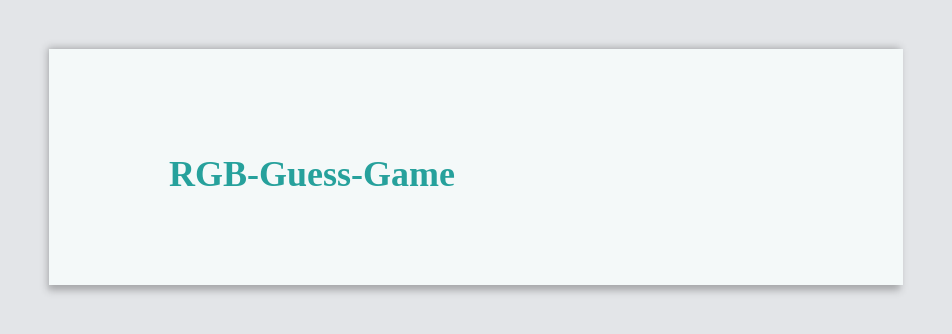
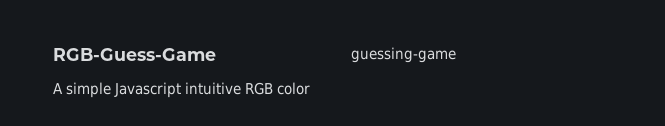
+ A simple Javascript intuitive RGB color guessing-game

